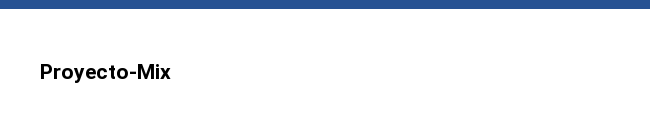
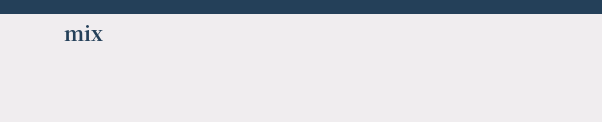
- Proyecto-Mix
+ mix

